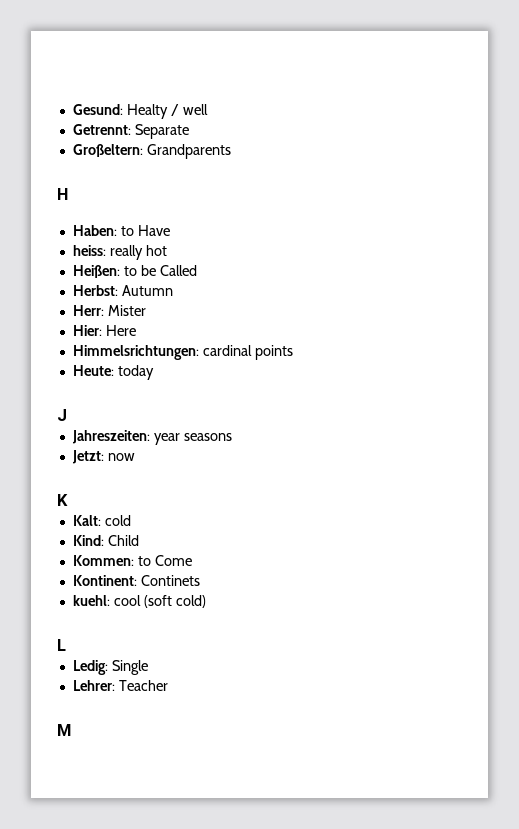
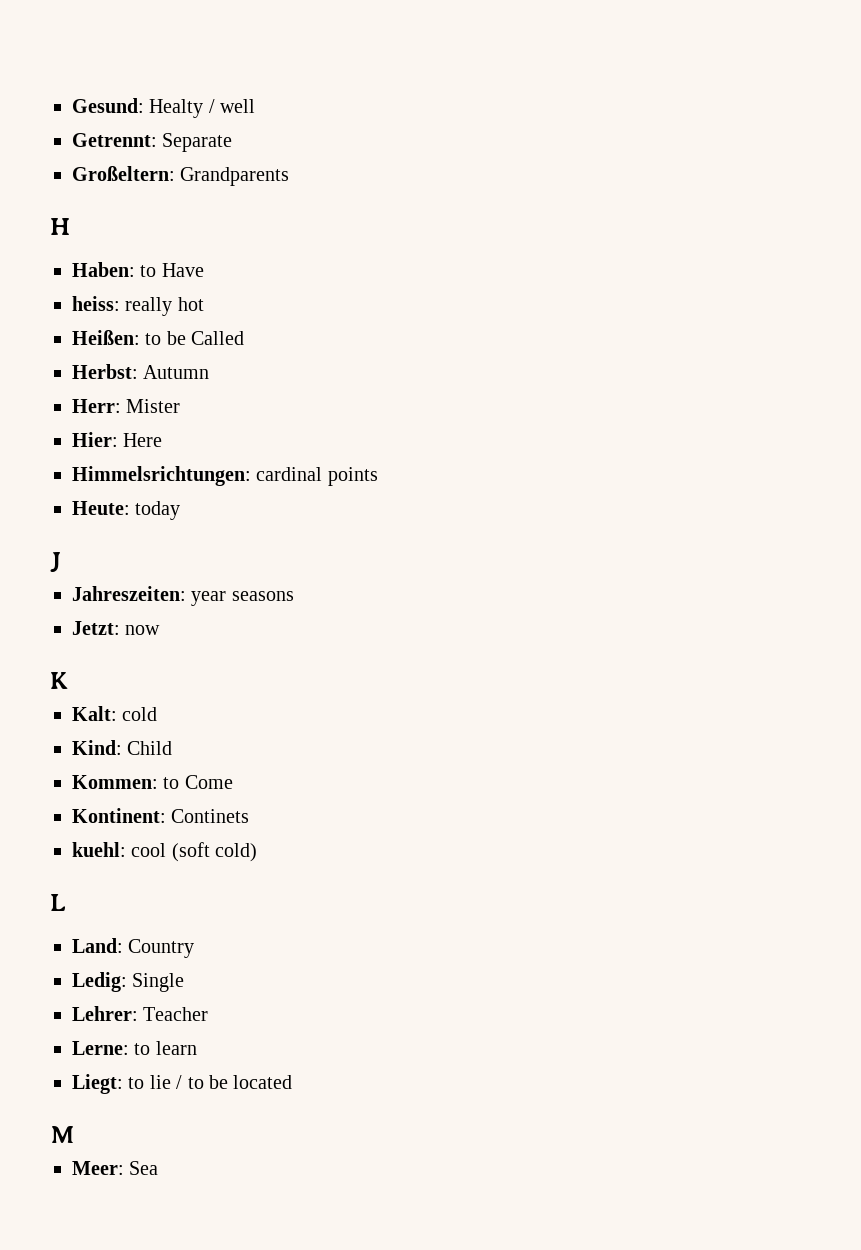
+ Land: Country
+ Lerne: to learn
+ Liegt: to lie / to be located
+ Meer: Sea

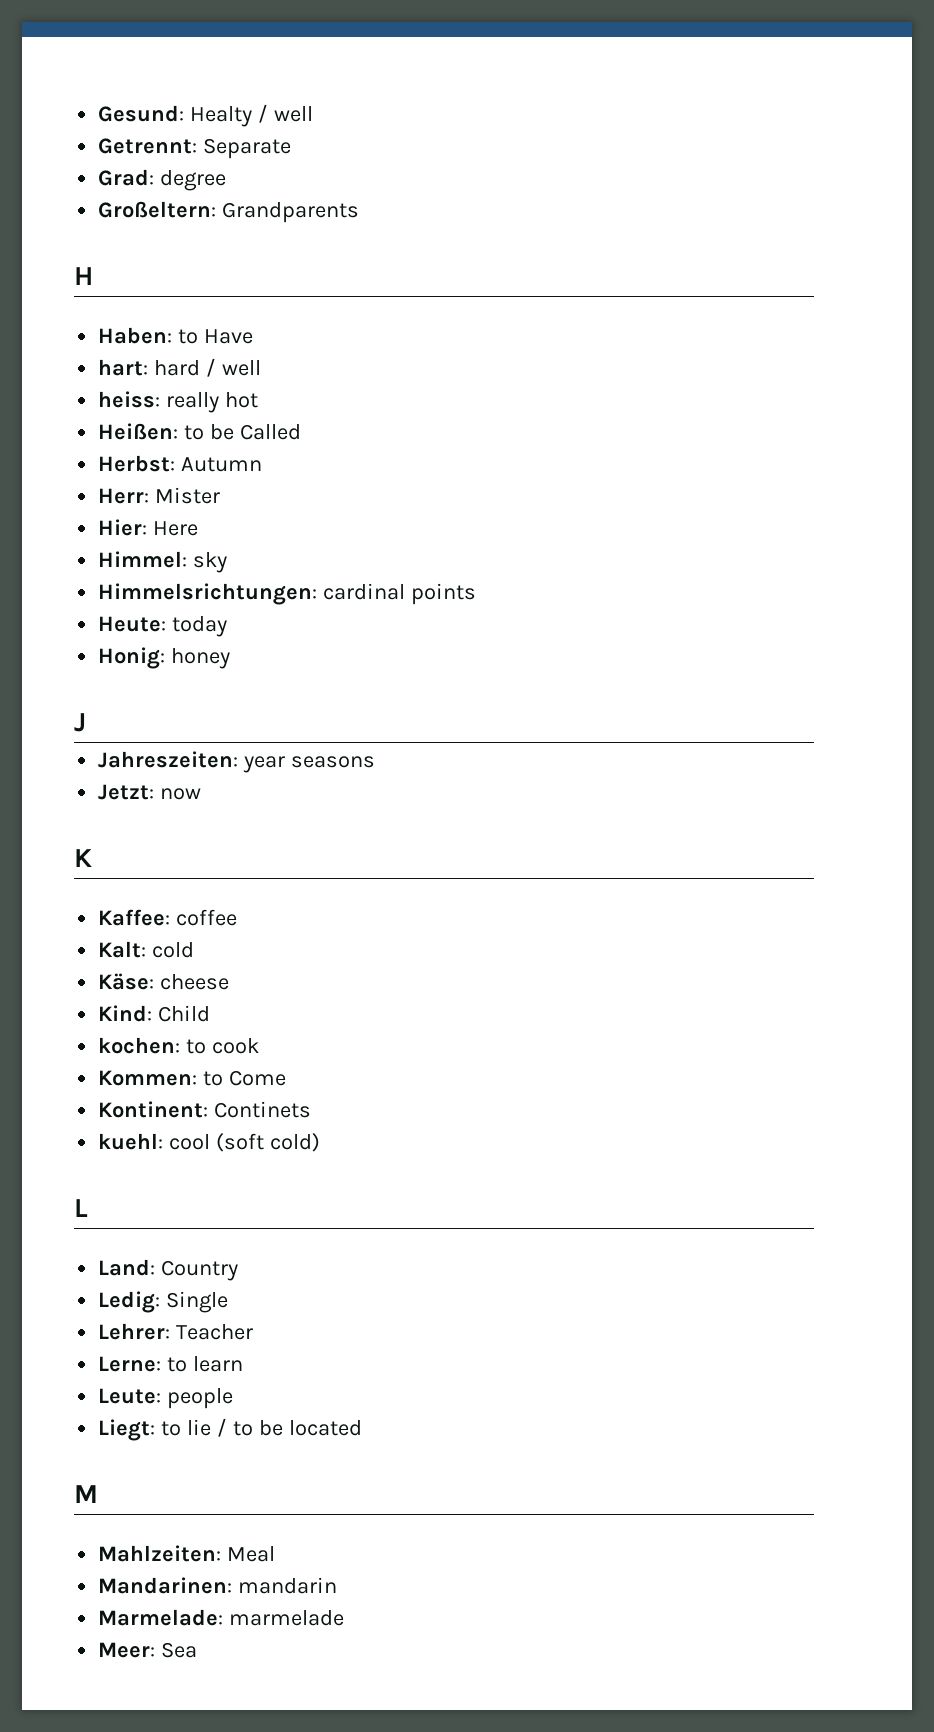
+ Grad: degree
+ hart: hard / well
+ Himmel: sky
+ Honig: honey
+ Kaffee: coffee
+ Käse: cheese
+ kochen: to cook
+ Leute: people
+ Mahlzeiten: Meal
+ Mandarinen: mandarin
+ Marmelade: marmelade

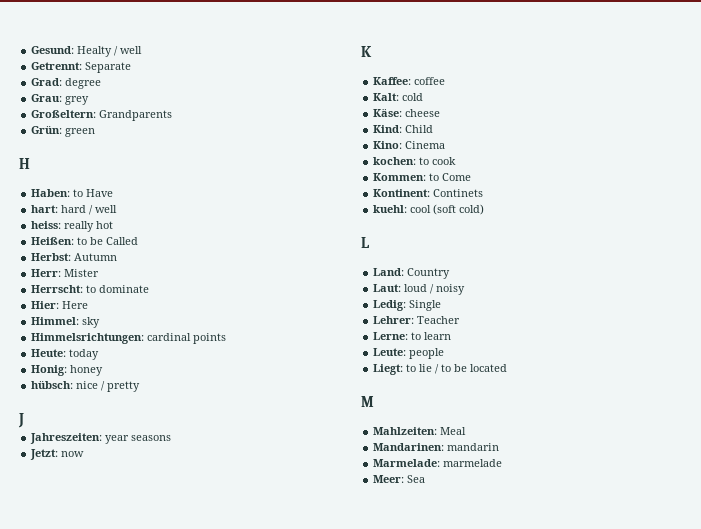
+ Grau: grey
+ Grün: green
+ Herrscht: to dominate
+ hübsch: nice / pretty
+ Kino: Cinema
+ Laut: loud / noisy

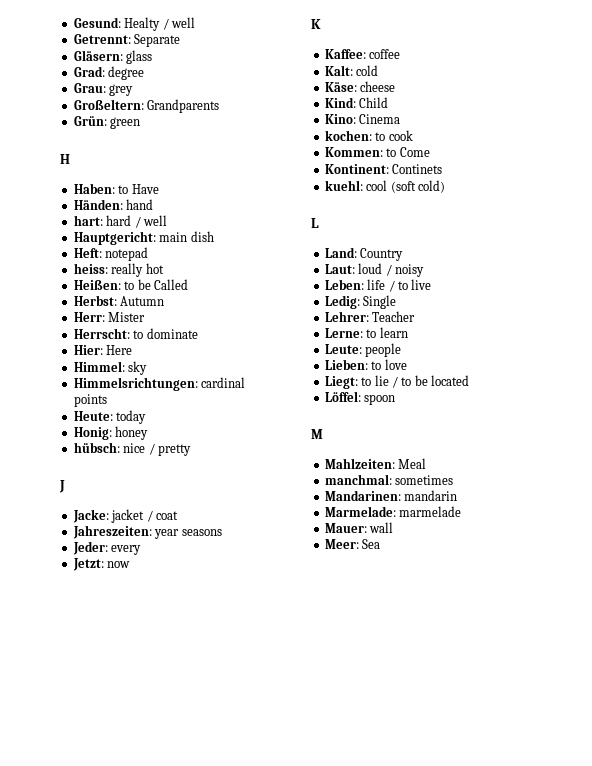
+ Gläsern: glass
+ Händen: hand
+ Hauptgericht: main dish
+ Heft: notepad
+ Jacke: jacket / coat
+ Jeder: every
+ Leben: life / to live
+ Lieben: to love
+ Löffel: spoon
+ manchmal: sometimes
+ Mauer: wall

